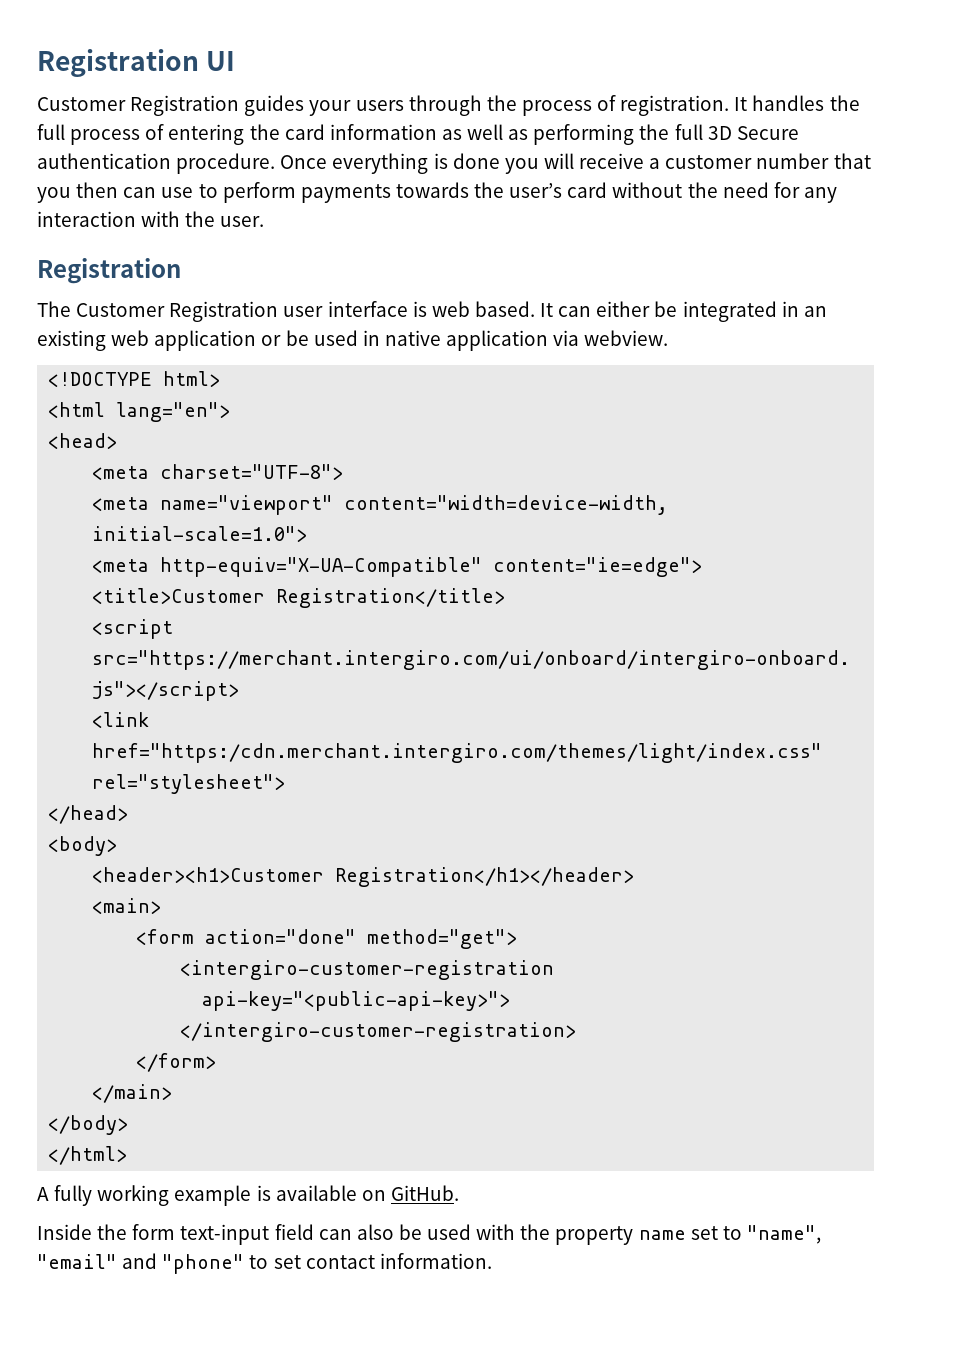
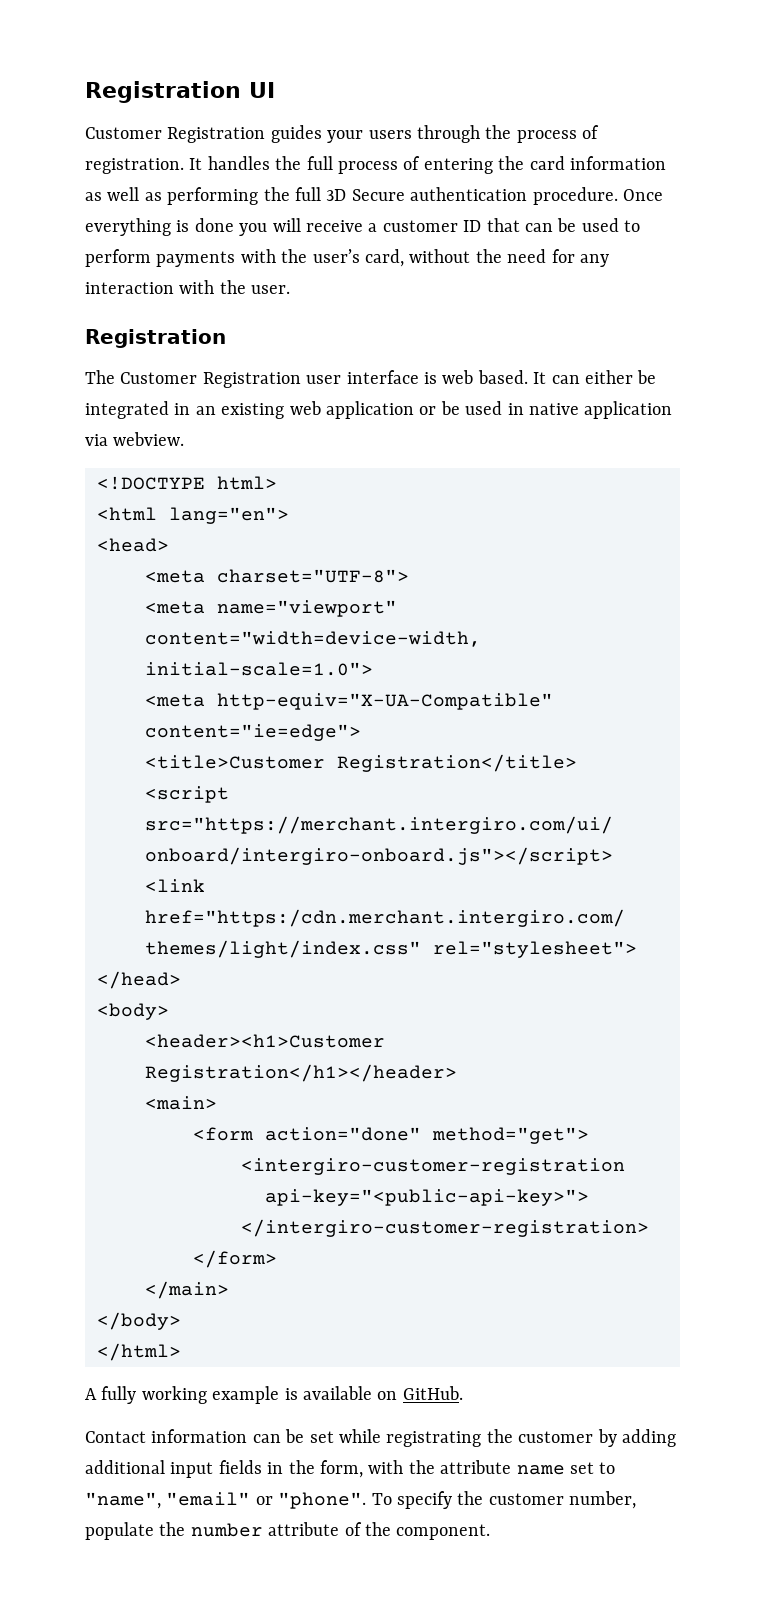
- Once everything is done you will receive a customer number that you then can use to perform payments towards the user’s card without the need for any interaction with the user.
+ Once everything is done you will receive a customer ID that can be used to perform payments with the user’s card, without the need for any interaction with the user.
- Inside the form text-input field can also be used with the property name set to "name", "email" and "phone" to set contact information.
+ Contact information can be set while registrating the customer by adding additional input fields in the form, with the attribute name set to "name", "email" or "phone". To specify the customer number, populate the number attribute of the component.

